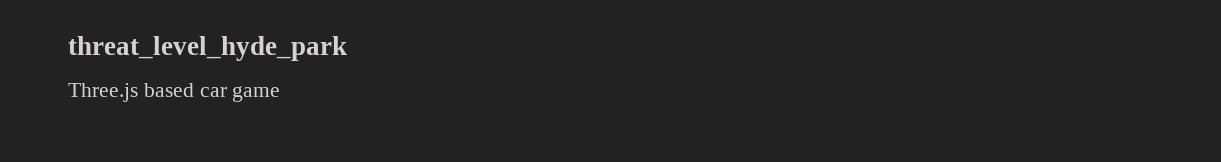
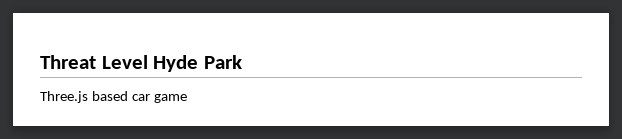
- threat_level_hyde_park
+ Threat Level Hyde Park

